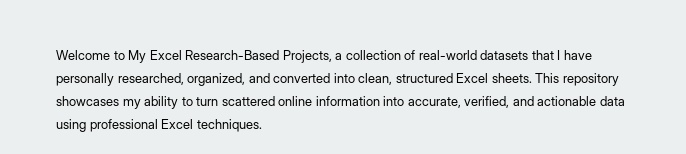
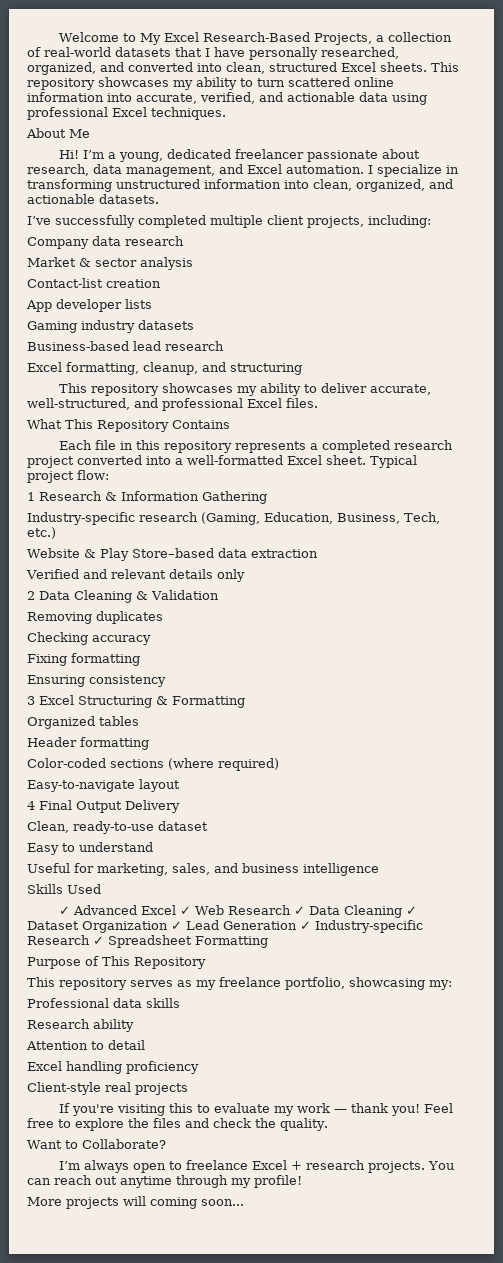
+ About Me
+ Hi! I’m a young, dedicated freelancer passionate about research, data management, and Excel automation. I specialize in transforming unstructured information into clean, organized, and actionable datasets.
+ I’ve successfully completed multiple client projects, including:
+ Company data research
+ Market & sector analysis
+ Contact-list creation
+ App developer lists
+ Gaming industry datasets
+ Business-based lead research
+ Excel formatting, cleanup, and structuring
+ This repository showcases my ability to deliver accurate, well-structured, and professional Excel files.
+ What This Repository Contains
+ Each file in this repository represents a completed research project converted into a well-formatted Excel sheet. Typical project flow:
+ 1 Research & Information Gathering
+ Industry-specific research (Gaming, Education, Business, Tech, etc.)
+ Website & Play Store–based data extraction
+ Verified and relevant details only
+ 2 Data Cleaning & Validation
+ Removing duplicates
+ Checking accuracy
+ Fixing formatting
+ Ensuring consistency
+ 3 Excel Structuring & Formatting
+ Organized tables
+ Header formatting
+ Color-coded sections (where required)
+ Easy-to-navigate layout
+ 4 Final Output Delivery
+ Clean, ready-to-use dataset
+ Easy to understand
+ Useful for marketing, sales, and business intelligence
+ Skills Used
+ ✓ Advanced Excel ✓ Web Research ✓ Data Cleaning ✓ Dataset Organization ✓ Lead Generation ✓ Industry-specific Research ✓ Spreadsheet Formatting
+ Purpose of This Repository
+ This repository serves as my freelance portfolio, showcasing my:
+ Professional data skills
+ Research ability
+ Attention to detail
+ Excel handling proficiency
+ Client-style real projects
+ If you're visiting this to evaluate my work — thank you! Feel free to explore the files and check the quality.
+ Want to Collaborate?
+ I’m always open to freelance Excel + research projects. You can reach out anytime through my profile!
+ More projects will coming soon...

